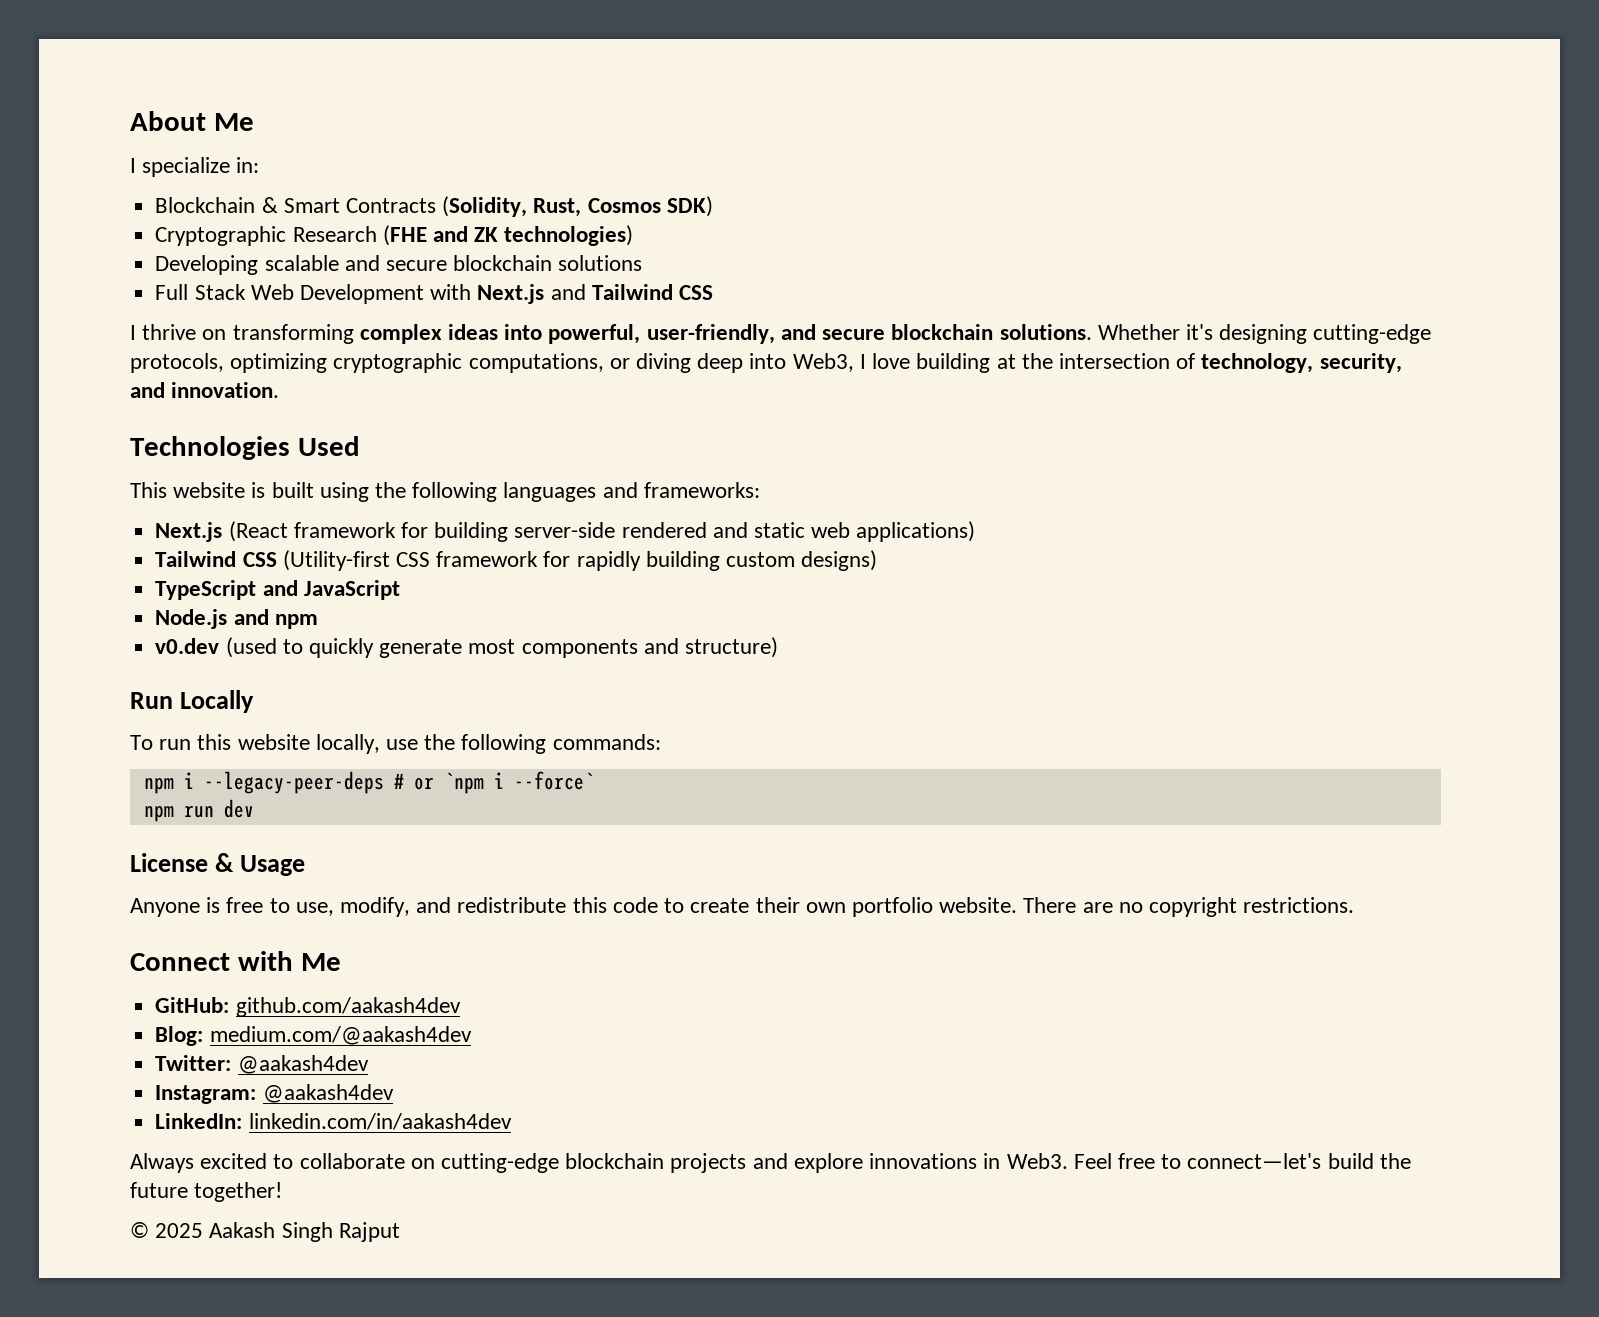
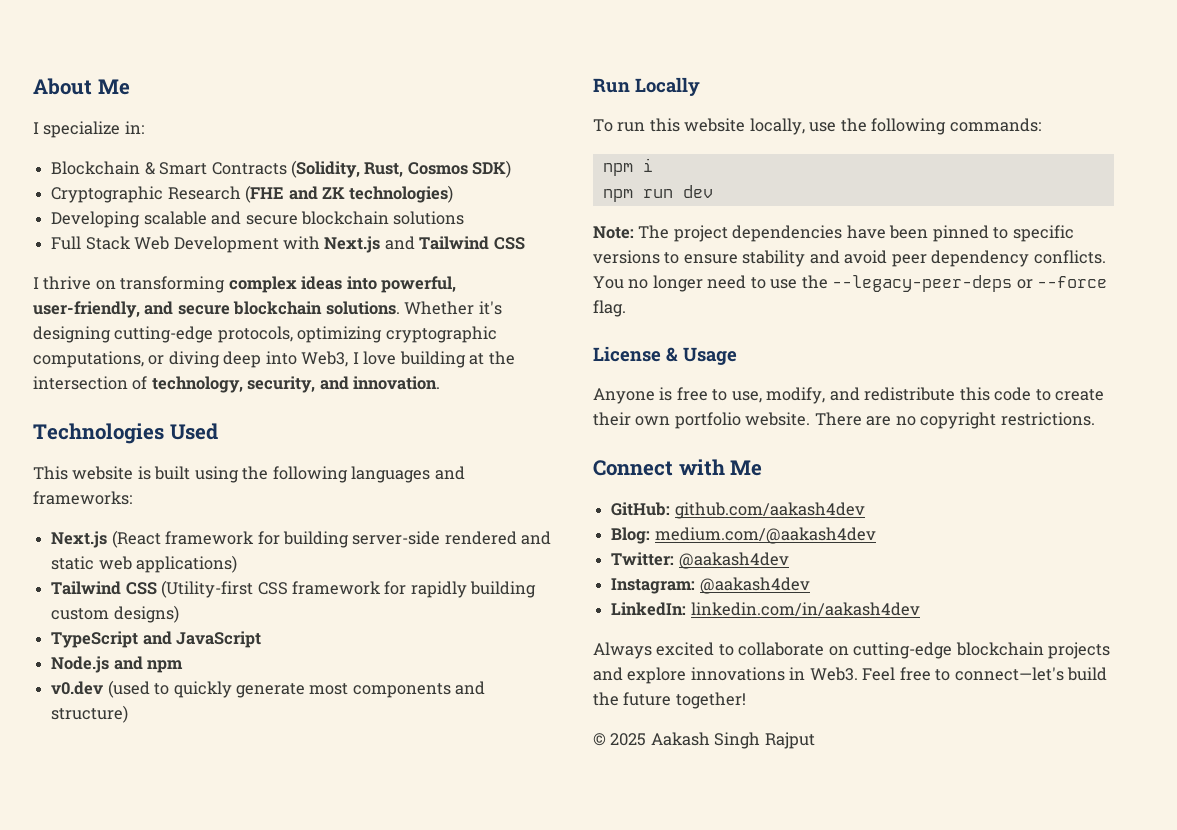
- npm i --legacy-peer-deps # or `npm i --force`
+ npm i
  npm run dev
+ Note: The project dependencies have been pinned to specific versions to ensure stability and avoid peer dependency conflicts. You no longer need to use the --legacy-peer-deps or --force flag.

